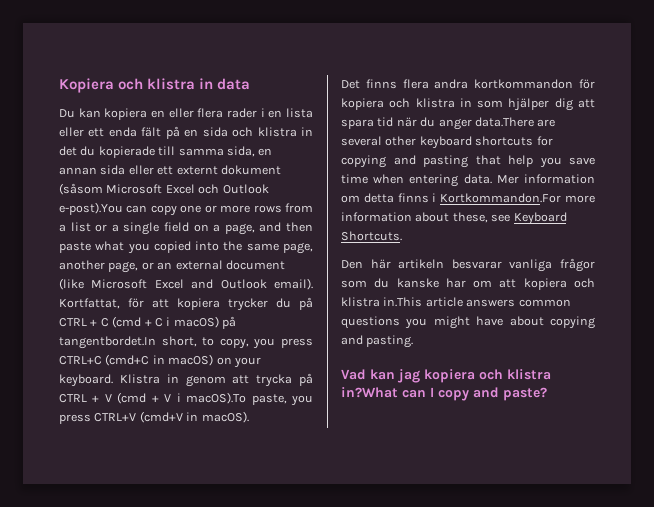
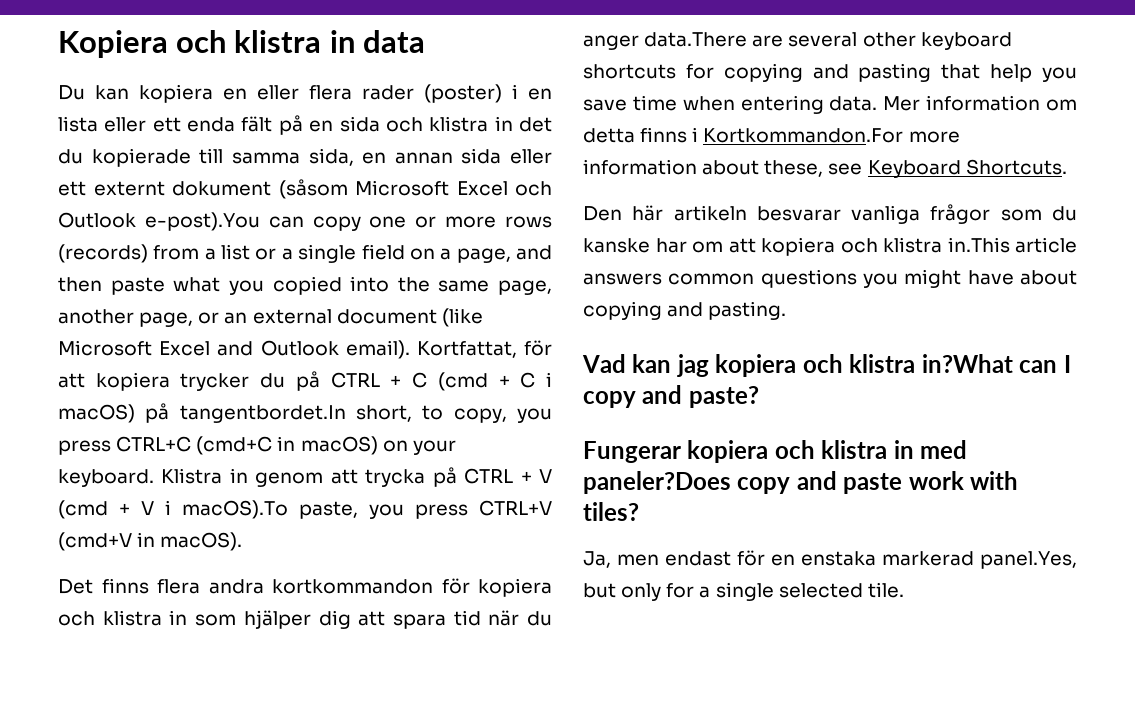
- Du kan kopiera en eller flera rader i en lista eller ett enda fält på en sida och klistra in det du kopierade till samma sida, en annan sida eller ett externt dokument (såsom Microsoft Excel och Outlook e-post).You can copy one or more rows from a list or a single field on a page, and then paste what you copied into the same page, another page, or an external document (like Microsoft Excel and Outlook email).
+ Du kan kopiera en eller flera rader (poster) i en lista eller ett enda fält på en sida och klistra in det du kopierade till samma sida, en annan sida eller ett externt dokument (såsom Microsoft Excel och Outlook e-post).You can copy one or more rows (records) from a list or a single field on a page, and then paste what you copied into the same page, another page, or an external document (like Microsoft Excel and Outlook email).
+ Fungerar kopiera och klistra in med paneler?Does copy and paste work with tiles?
+ Ja, men endast för en enstaka markerad panel.Yes, but only for a single selected tile.

